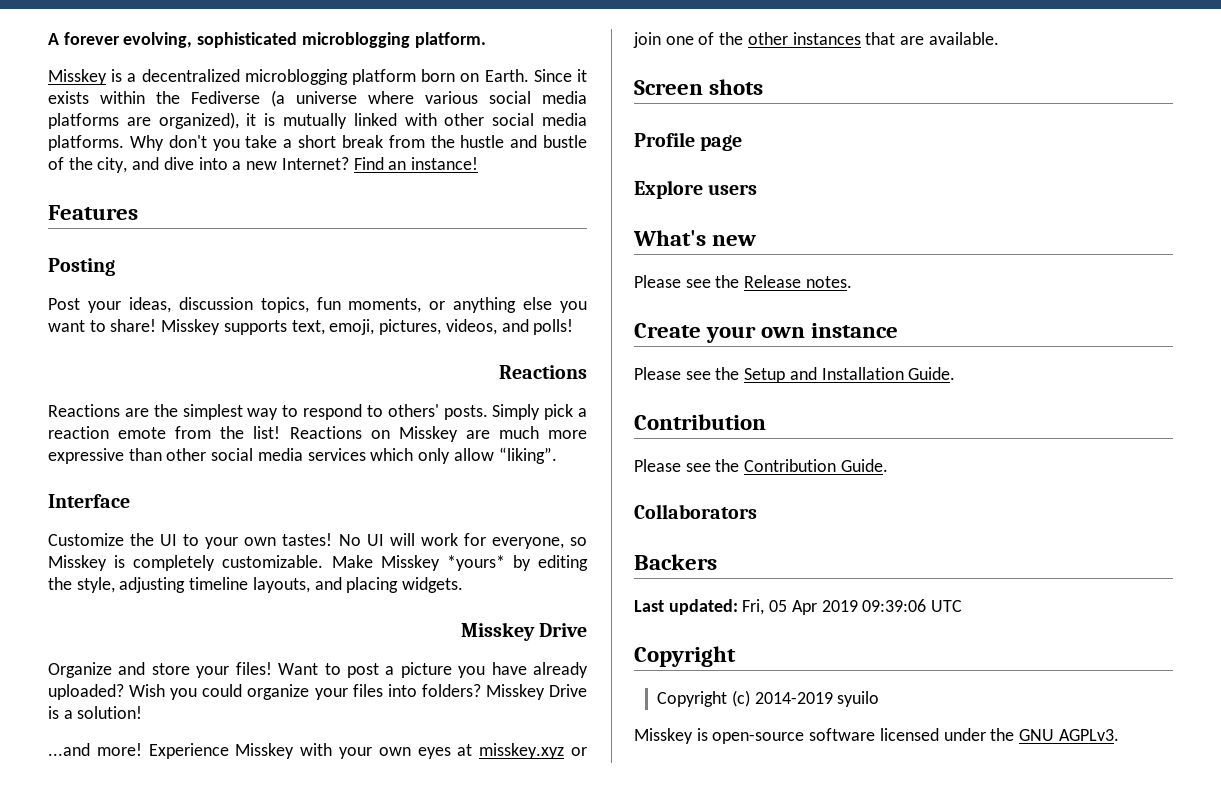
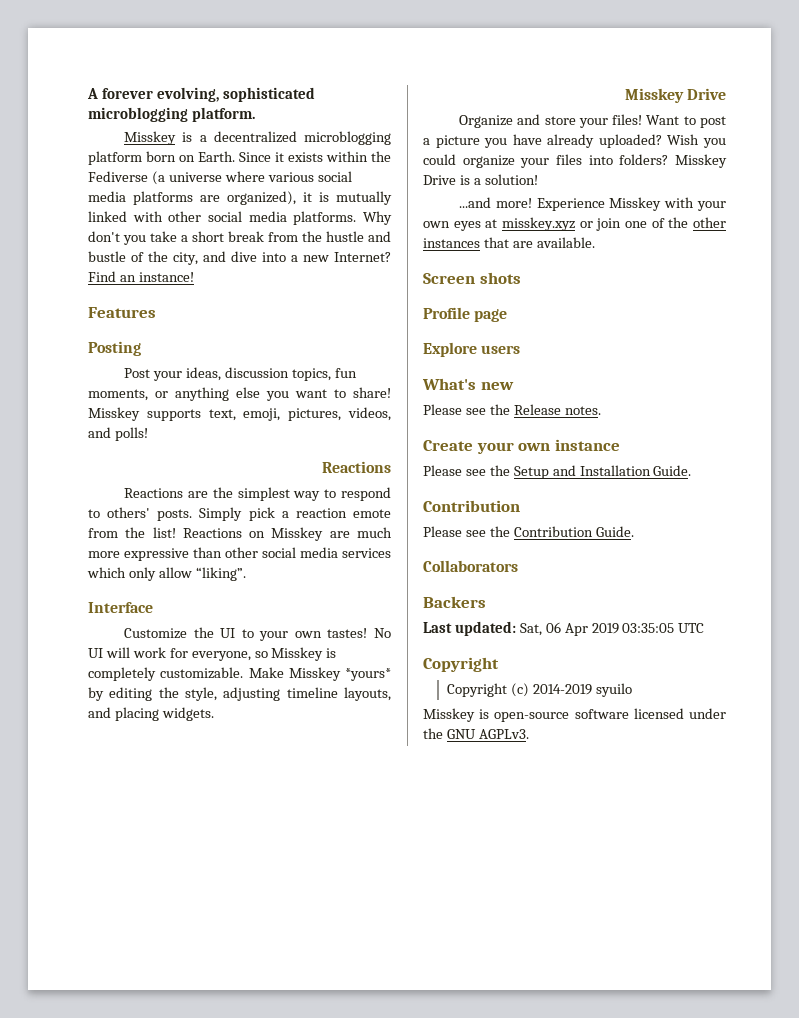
- Last updated: Fri, 05 Apr 2019 09:39:06 UTC
+ Last updated: Sat, 06 Apr 2019 03:35:05 UTC

